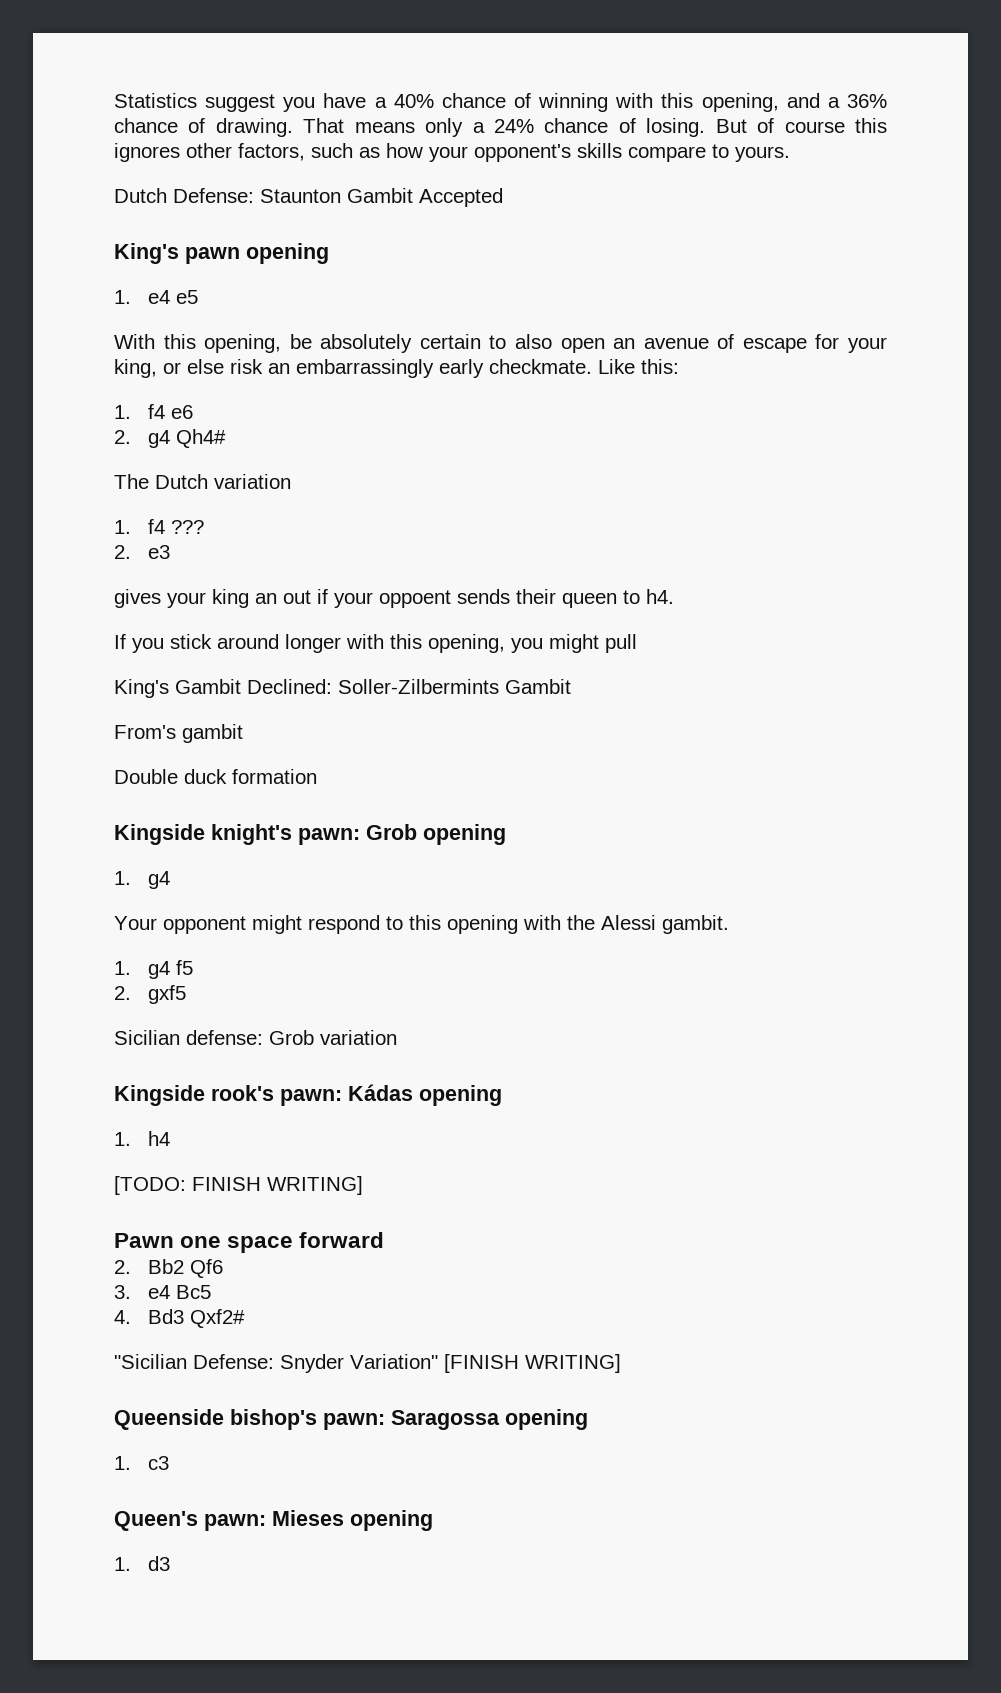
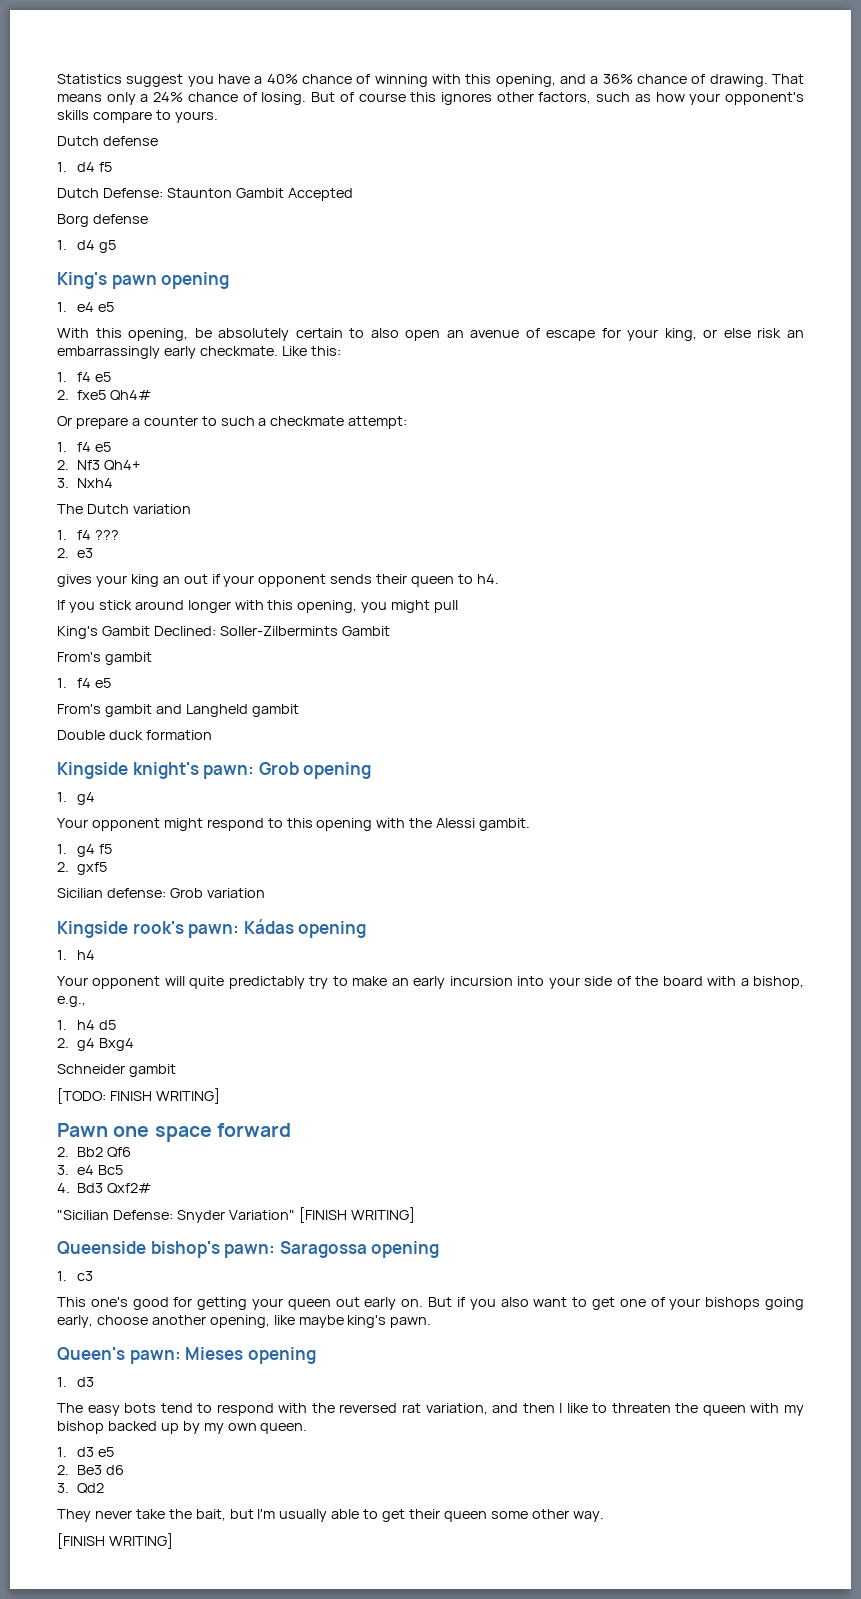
+ Dutch defense
+ 1. d4 f5
+ Borg defense
+ 1. d4 g5
  Like this:
- 1. f4 e6
- 2. g4 Qh4#
+ 1. f4 e5
+ 2. fxe5 Qh4#
+ Or prepare a counter to such a checkmate attempt:
+ 1. f4 e5
+ 2. Nf3 Qh4+
+ 3. Nxh4
- gives your king an out if your oppoent sends their queen to h4.
+ gives your king an out if your opponent sends their queen to h4.
  King's Gambit Declined: Soller-Zilbermints Gambit
  From's gambit
+ 1. f4 e5
+ From's gambit and Langheld gambit
+ Your opponent will quite predictably try to make an early incursion into your side of the board with a bishop, e.g.,
+ 1. h4 d5
+ 2. g4 Bxg4
+ Schneider gambit
+ This one's good for getting your queen out early on. But if you also want to get one of your bishops going early, choose another opening, like maybe king's pawn.
+ The easy bots tend to respond with the reversed rat variation, and then I like to threaten the queen with my bishop backed up by my own queen.
+ 1. d3 e5
+ 2. Be3 d6
+ 3. Qd2
+ They never take the bait, but I'm usually able to get their queen some other way.
+ [FINISH WRITING]

